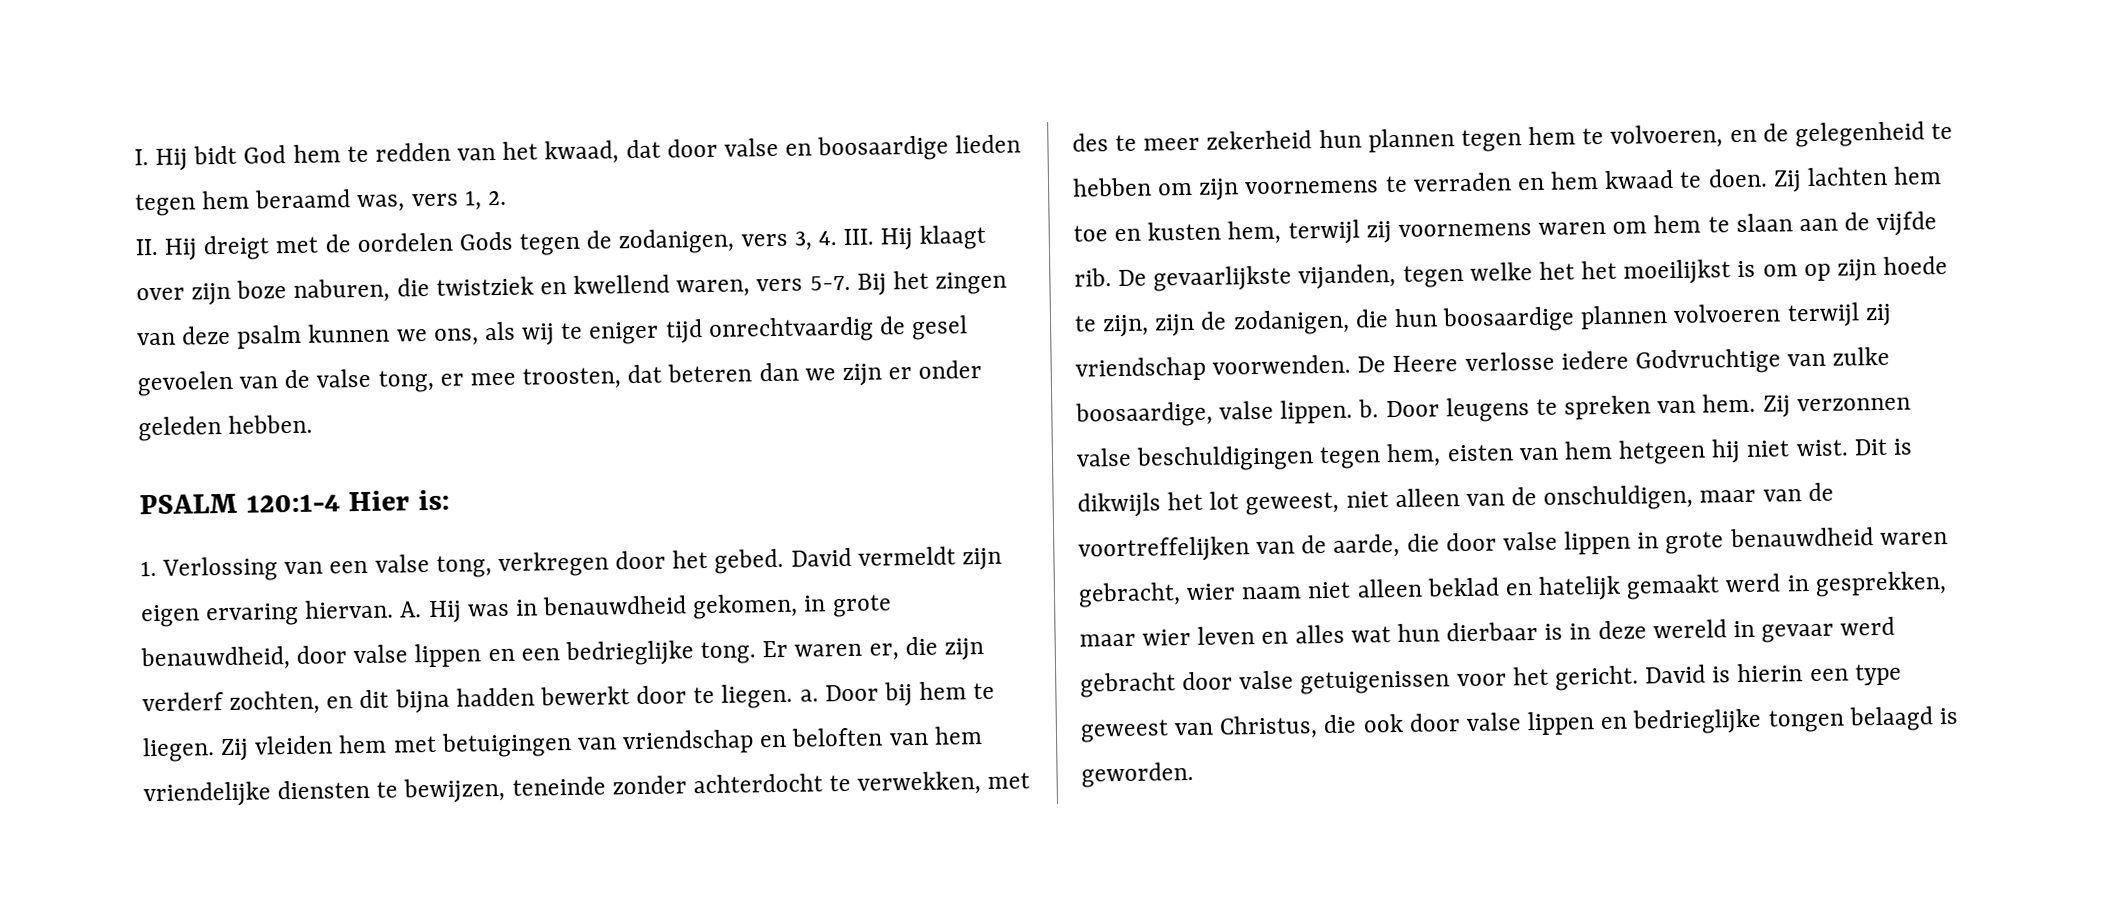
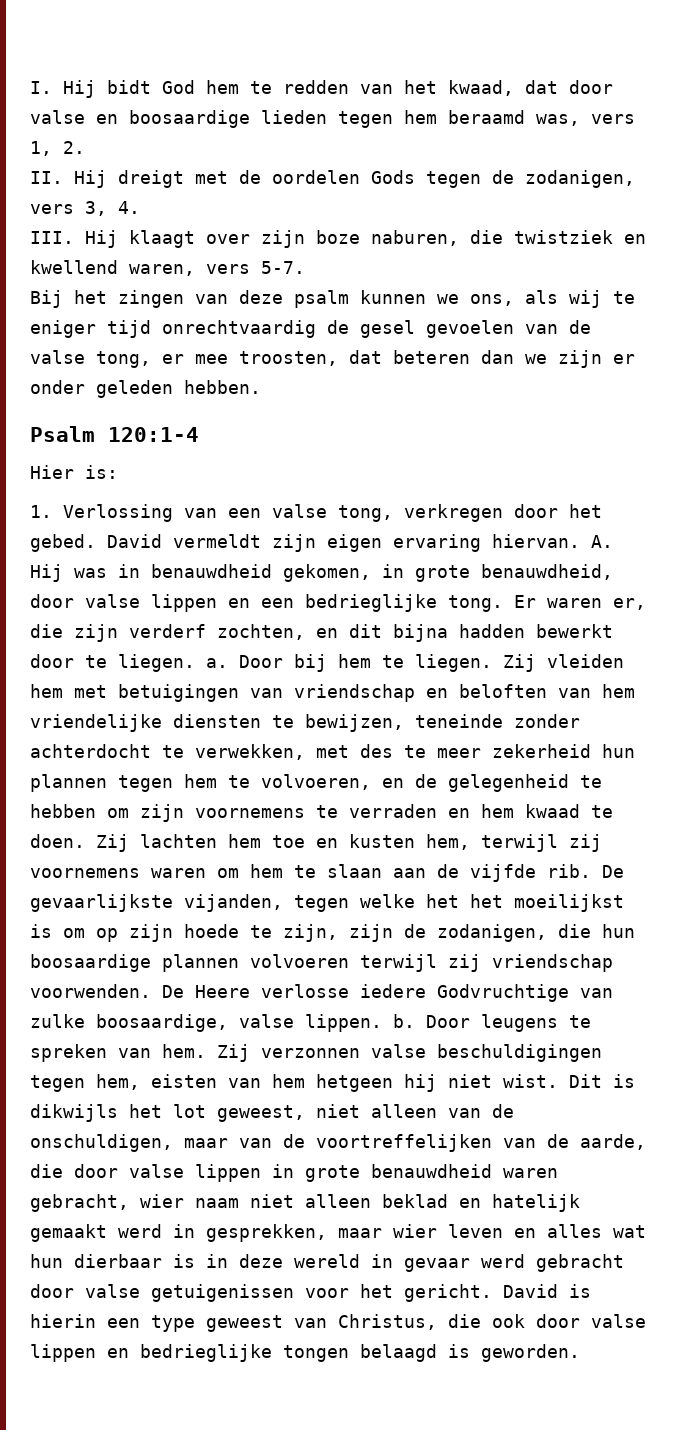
- II. Hij dreigt met de oordelen Gods tegen de zodanigen, vers 3, 4. III. Hij klaagt over zijn boze naburen, die twistziek en kwellend waren, vers 5-7. Bij het zingen van deze psalm kunnen we ons, als wij te eniger tijd onrechtvaardig de gesel gevoelen van de valse tong, er mee troosten, dat beteren dan we zijn er onder geleden hebben.
+ II. Hij dreigt met de oordelen Gods tegen de zodanigen, vers 3, 4.
+ III. Hij klaagt over zijn boze naburen, die twistziek en kwellend waren, vers 5-7.
+ Bij het zingen van deze psalm kunnen we ons, als wij te eniger tijd onrechtvaardig de gesel gevoelen van de valse tong, er mee troosten, dat beteren dan we zijn er onder geleden hebben.
- PSALM 120:1-4 Hier is:
+ Psalm 120:1-4
+ Hier is:

